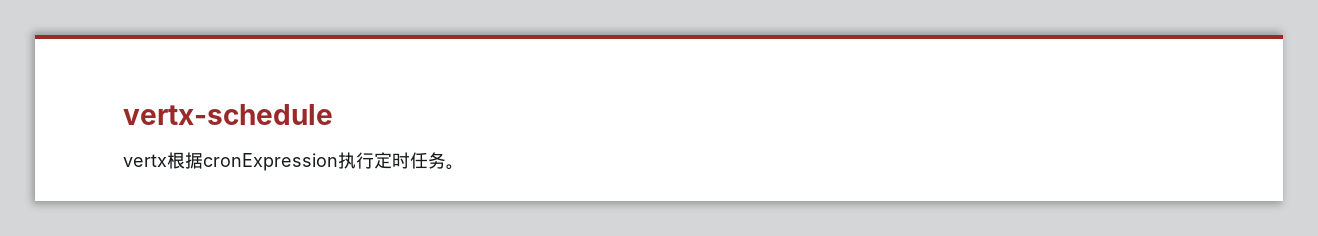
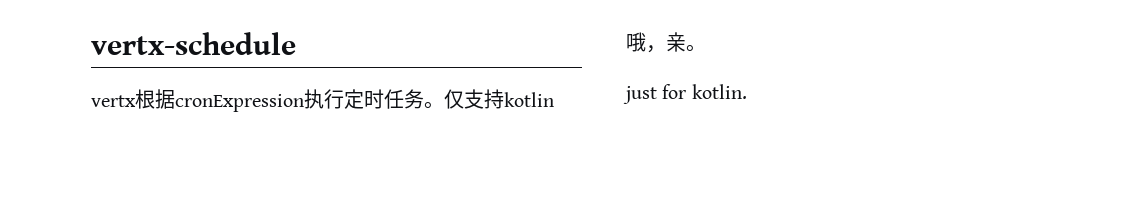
+ 仅支持kotlin哦，亲。
+ just for kotlin.

